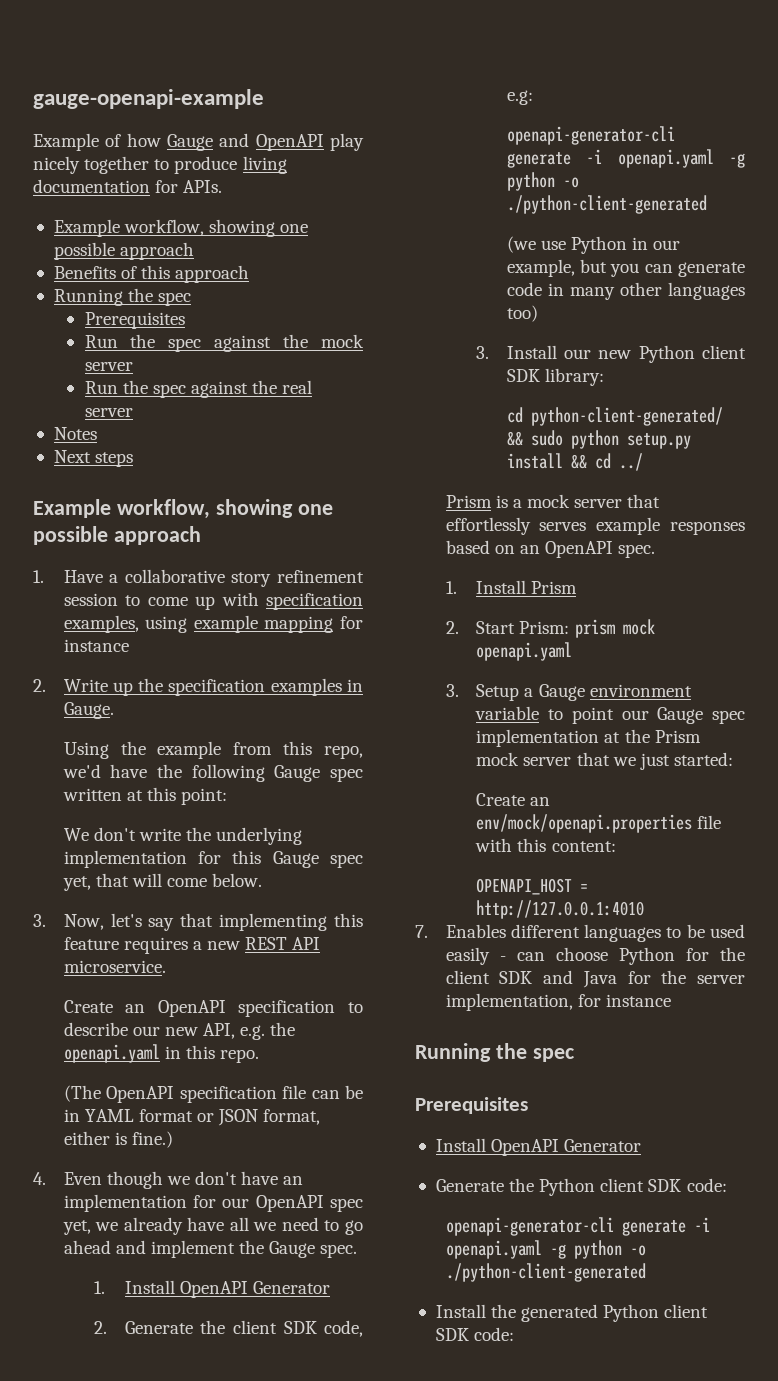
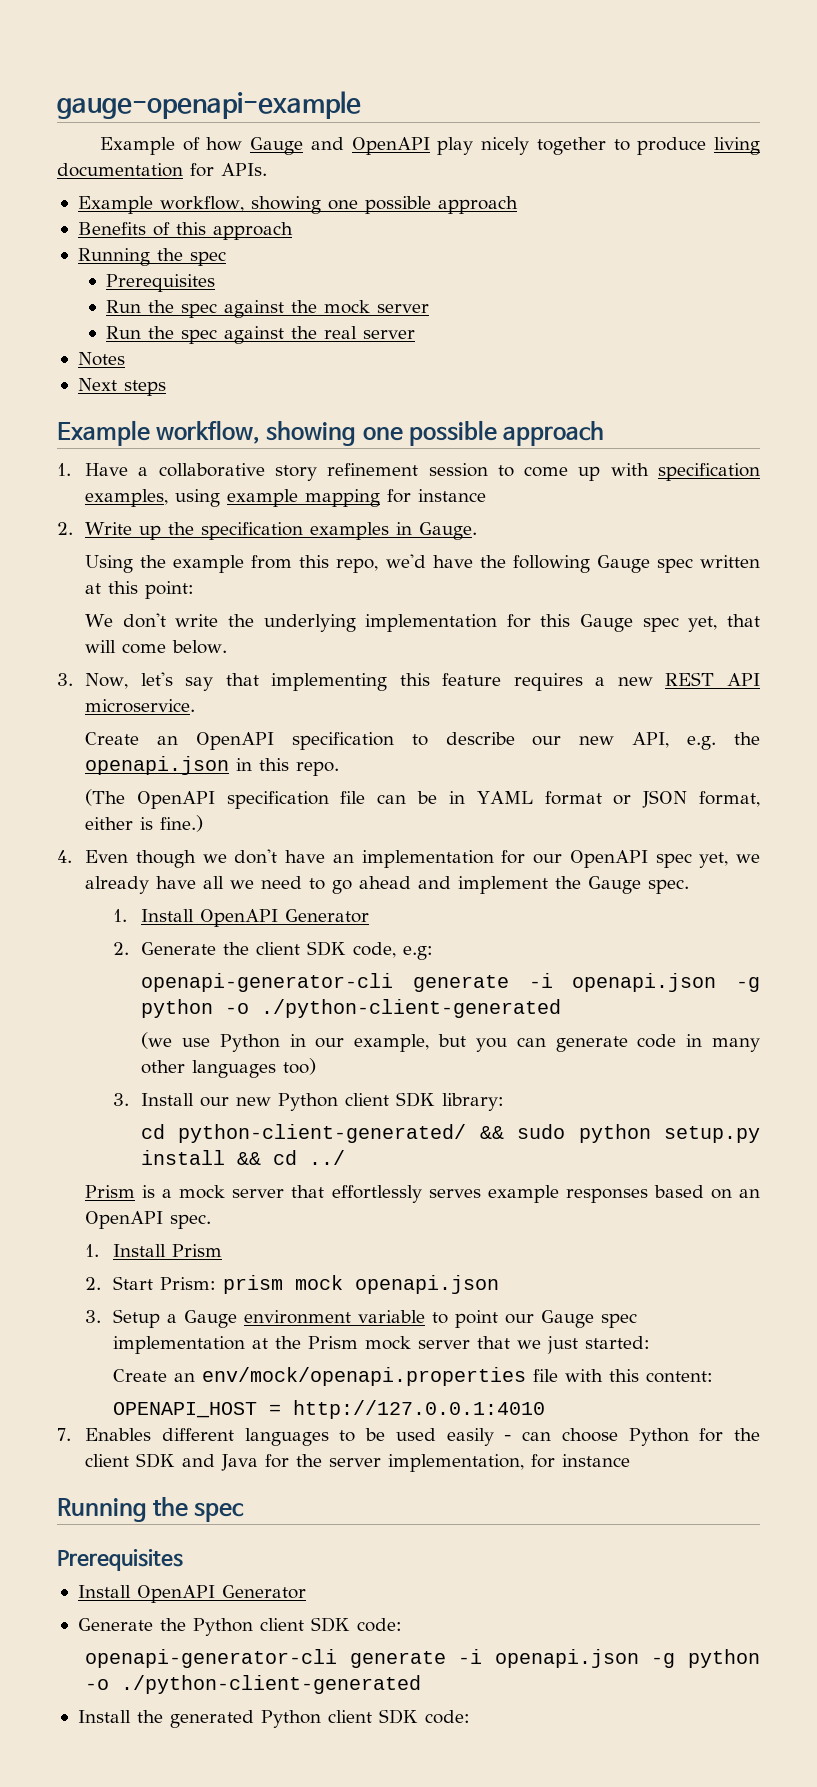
- Create an OpenAPI specification to describe our new API, e.g. the openapi.yaml in this repo.
+ Create an OpenAPI specification to describe our new API, e.g. the openapi.json in this repo.
  2. Generate the client SDK code, e.g:
- openapi-generator-cli generate -i openapi.yaml -g python -o ./python-client-generated
+ openapi-generator-cli generate -i openapi.json -g python -o ./python-client-generated
- 2. Start Prism: prism mock openapi.yaml
+ 2. Start Prism: prism mock openapi.json
  Generate the Python client SDK code:
- openapi-generator-cli generate -i openapi.yaml -g python -o ./python-client-generated
+ openapi-generator-cli generate -i openapi.json -g python -o ./python-client-generated

